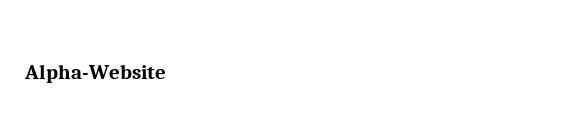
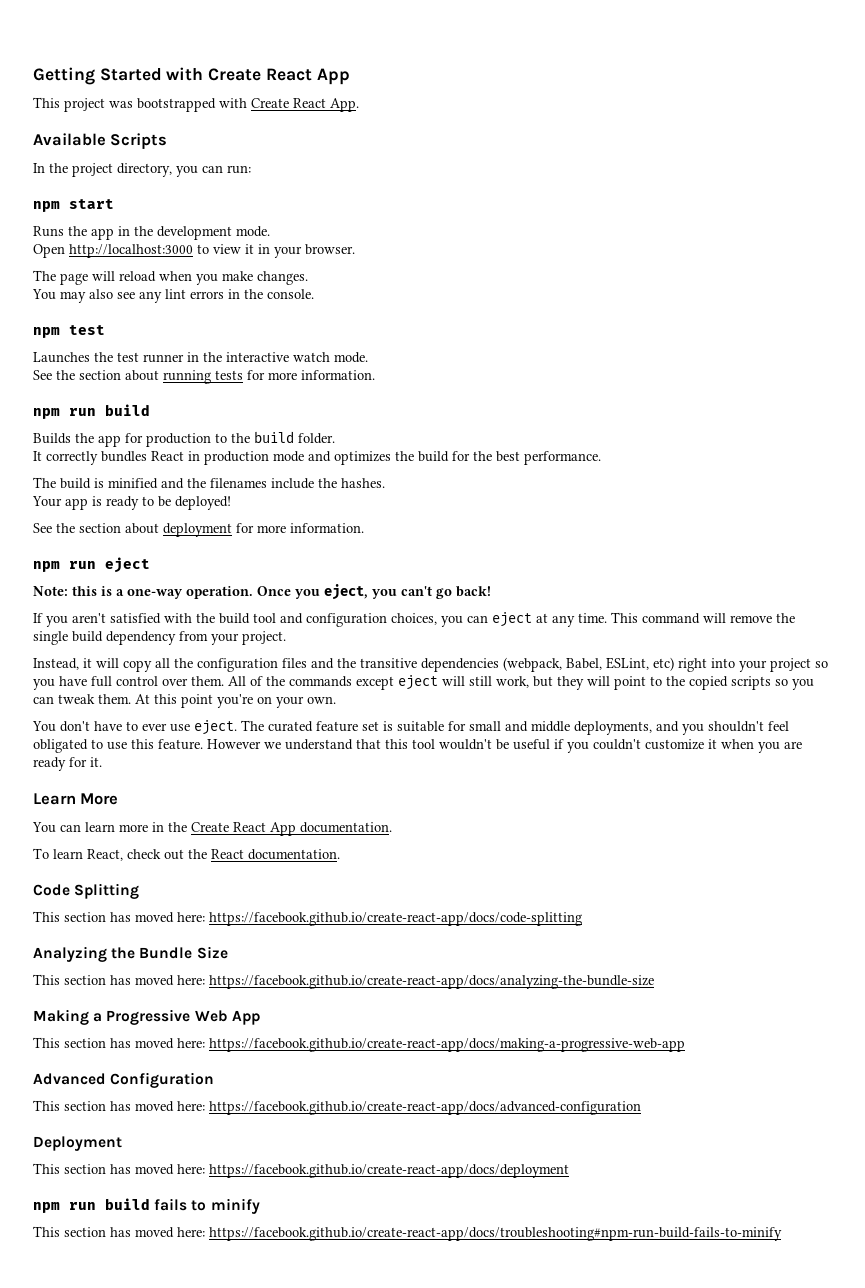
- Alpha-Website
+ Getting Started with Create React App
+ This project was bootstrapped with Create React App.
+ Available Scripts
+ In the project directory, you can run:
+ npm start
+ Runs the app in the development mode.
+ Open http://localhost:3000 to view it in your browser.
+ The page will reload when you make changes.
+ You may also see any lint errors in the console.
+ npm test
+ Launches the test runner in the interactive watch mode.
+ See the section about running tests for more information.
+ npm run build
+ Builds the app for production to the build folder.
+ It correctly bundles React in production mode and optimizes the build for the best performance.
+ The build is minified and the filenames include the hashes.
+ Your app is ready to be deployed!
+ See the section about deployment for more information.
+ npm run eject
+ Note: this is a one-way operation. Once you eject, you can't go back!
+ If you aren't satisfied with the build tool and configuration choices, you can eject at any time. This command will remove the single build dependency from your project.
+ Instead, it will copy all the configuration files and the transitive dependencies (webpack, Babel, ESLint, etc) right into your project so you have full control over them. All of the commands except eject will still work, but they will point to the copied scripts so you can tweak them. At this point you're on your own.
+ You don't have to ever use eject. The curated feature set is suitable for small and middle deployments, and you shouldn't feel obligated to use this feature. However we understand that this tool wouldn't be useful if you couldn't customize it when you are ready for it.
+ Learn More
+ You can learn more in the Create React App documentation.
+ To learn React, check out the React documentation.
+ Code Splitting
+ This section has moved here: https://facebook.github.io/create-react-app/docs/code-splitting
+ Analyzing the Bundle Size
+ This section has moved here: https://facebook.github.io/create-react-app/docs/analyzing-the-bundle-size
+ Making a Progressive Web App
+ This section has moved here: https://facebook.github.io/create-react-app/docs/making-a-progressive-web-app
+ Advanced Configuration
+ This section has moved here: https://facebook.github.io/create-react-app/docs/advanced-configuration
+ Deployment
+ This section has moved here: https://facebook.github.io/create-react-app/docs/deployment
+ npm run build fails to minify
+ This section has moved here: https://facebook.github.io/create-react-app/docs/troubleshooting#npm-run-build-fails-to-minify

